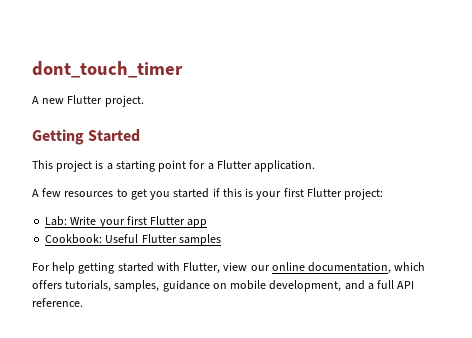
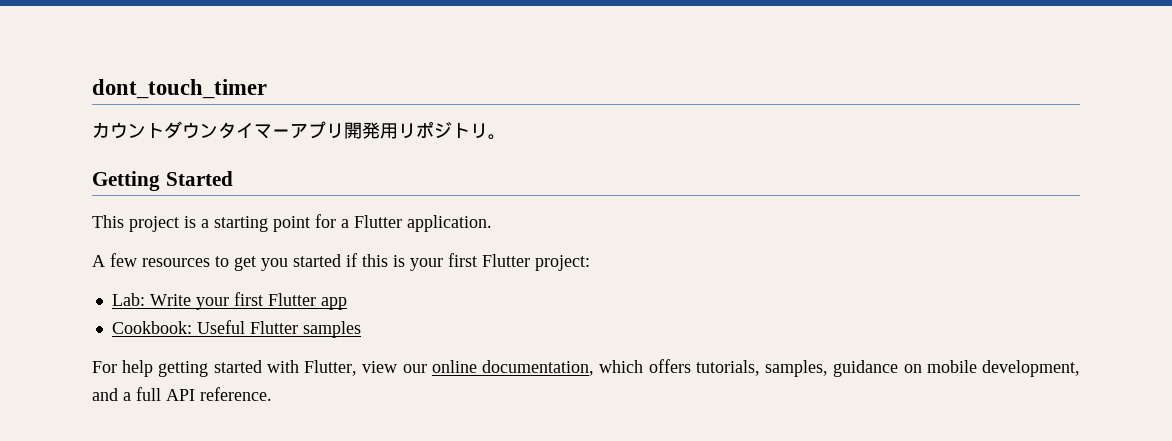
- A new Flutter project.
+ カウントダウンタイマーアプリ開発用リポジトリ。

